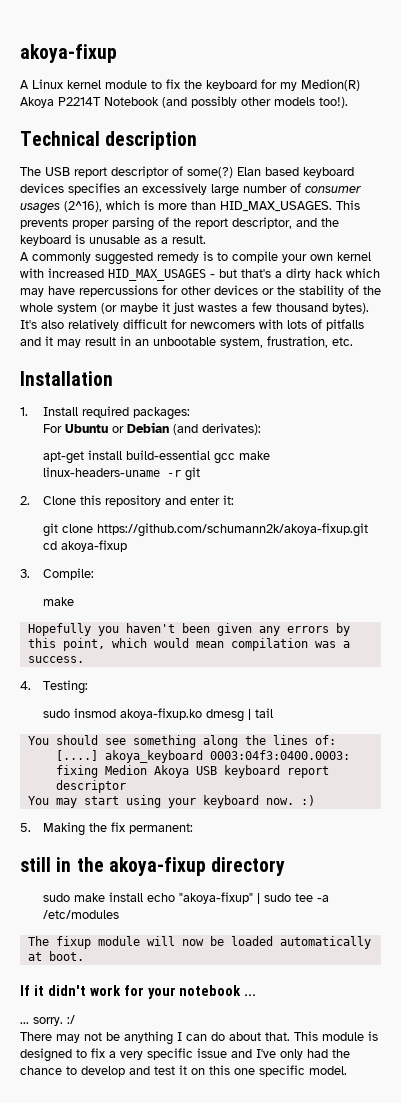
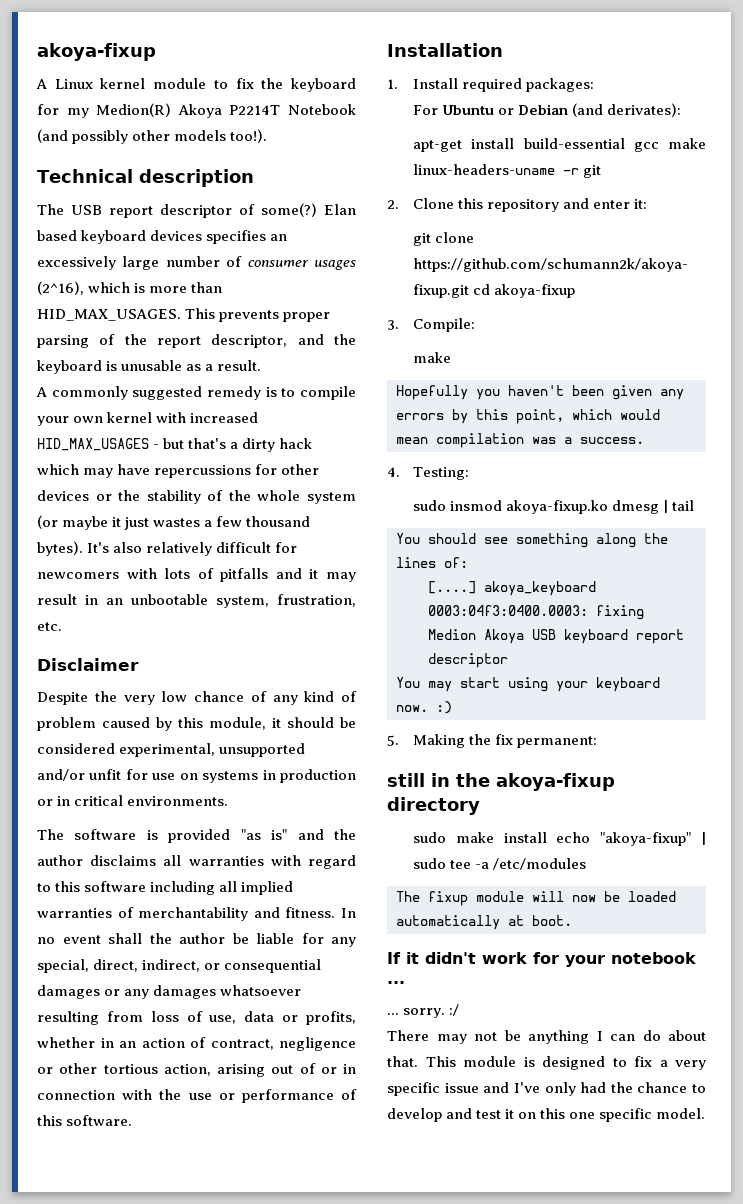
+ Disclaimer
+ Despite the very low chance of any kind of problem caused by this module, it should be considered experimental, unsupported and/or unfit for use on systems in production or in critical environments.
+ The software is provided "as is" and the author disclaims all warranties with regard to this software including all implied warranties of merchantability and fitness. In no event shall the author be liable for any special, direct, indirect, or consequential damages or any damages whatsoever resulting from loss of use, data or profits, whether in an action of contract, negligence or other tortious action, arising out of or in connection with the use or performance of this software.

